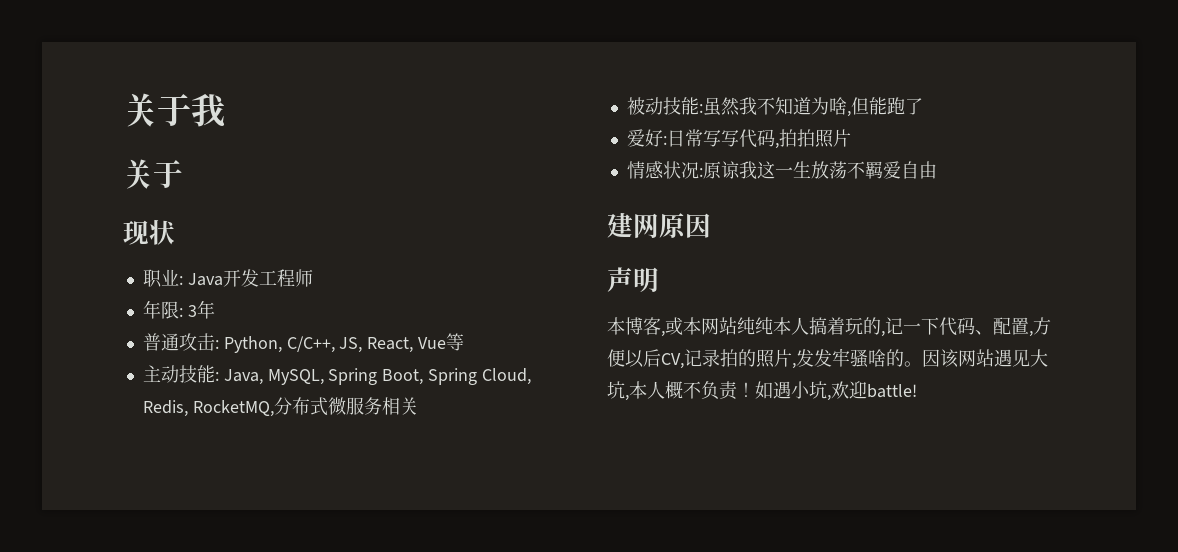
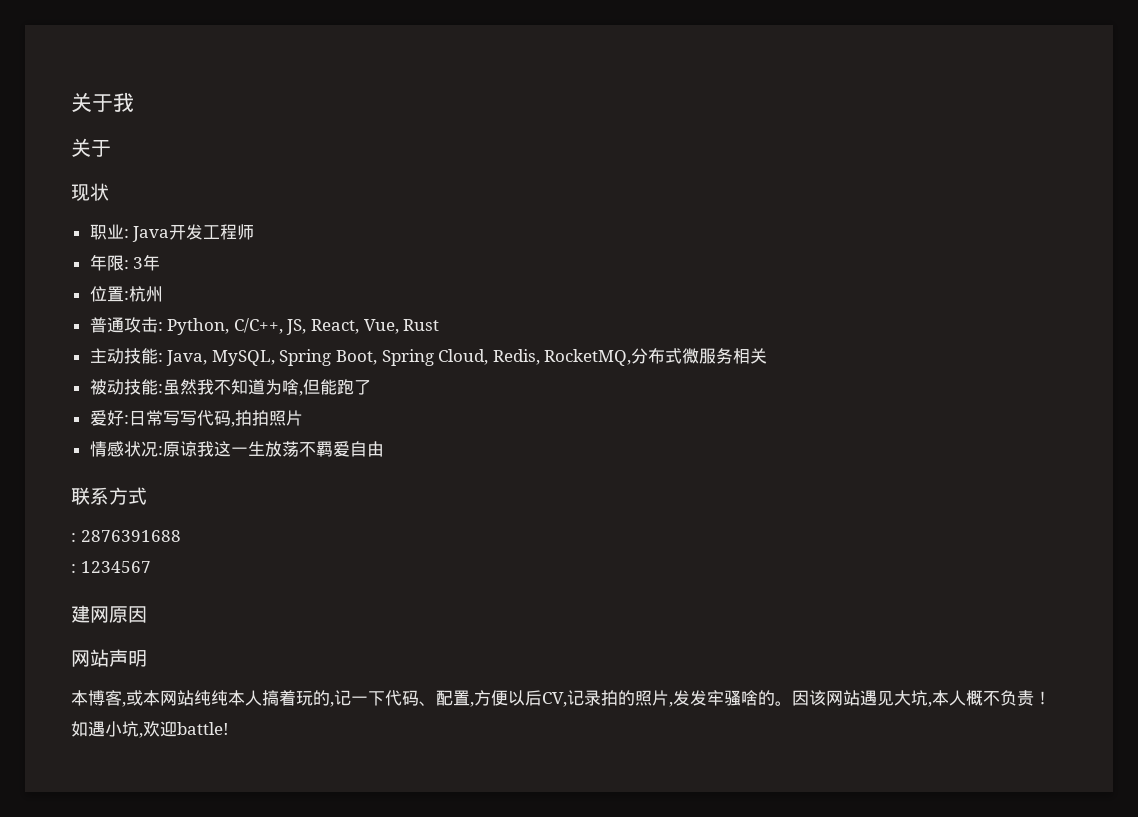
+ 位置:杭州
- 普通攻击: Python, C/C++, JS, React, Vue等
+ 普通攻击: Python, C/C++, JS, React, Vue, Rust
+ 联系方式
+ : 2876391688
+ : 1234567
- 声明
+ 网站声明

